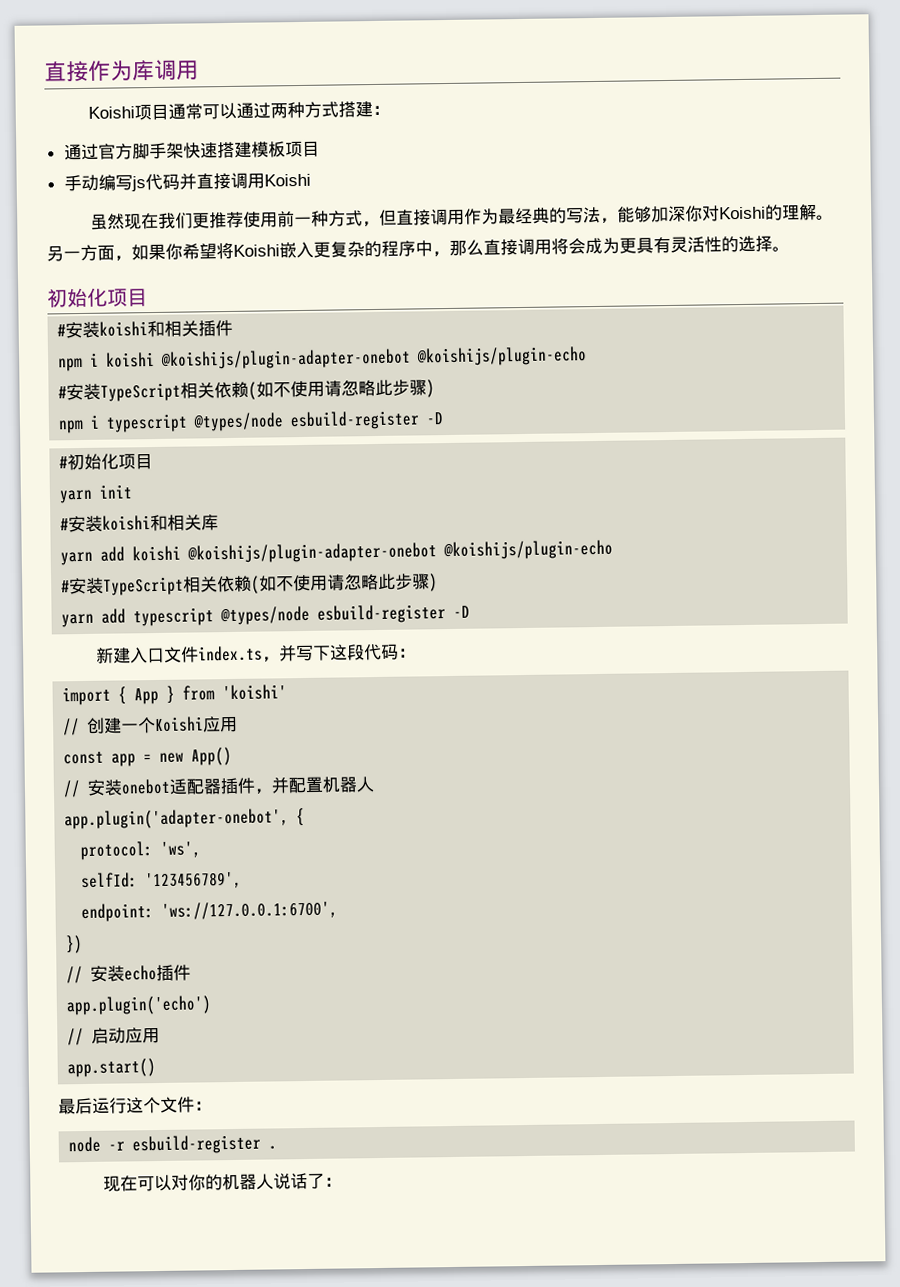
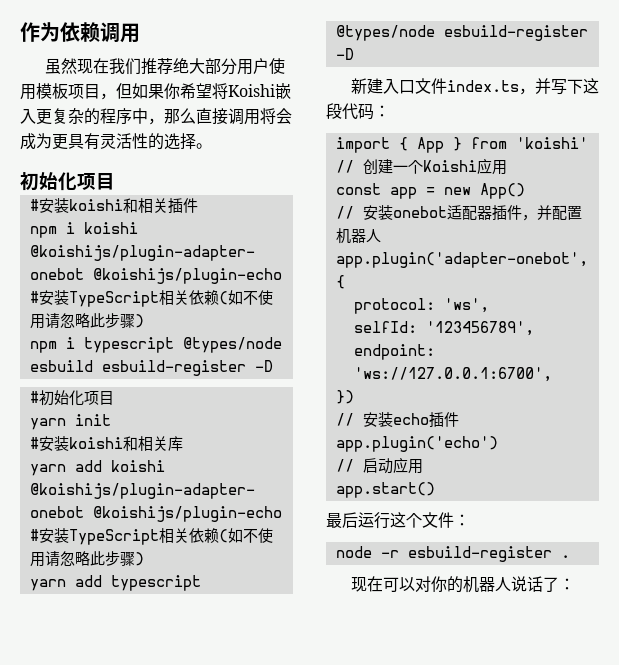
- 直接作为库调用
+ 作为依赖调用
- Koishi项目通常可以通过两种方式搭建：
- 通过官方脚手架快速搭建模板项目
- 手动编写js代码并直接调用Koishi
- 虽然现在我们更推荐使用前一种方式，但直接调用作为最经典的写法，能够加深你对Koishi的理解。另一方面，如果你希望将Koishi嵌入更复杂的程序中，那么直接调用将会成为更具有灵活性的选择。
+ 虽然现在我们推荐绝大部分用户使用模板项目，但如果你希望将Koishi嵌入更复杂的程序中，那么直接调用将会成为更具有灵活性的选择。
- npm i typescript @types/node esbuild-register -D
+ npm i typescript @types/node esbuild esbuild-register -D

